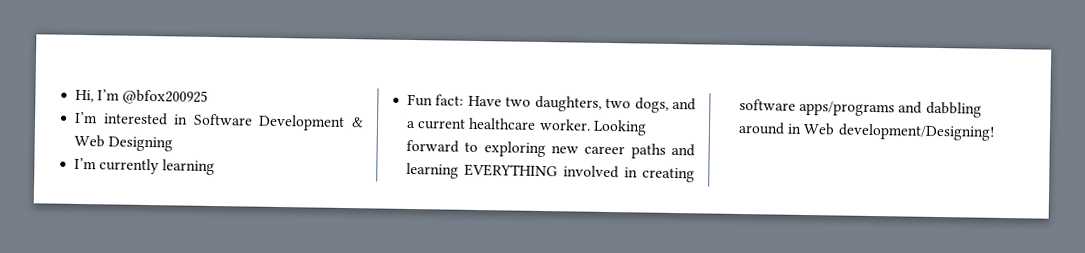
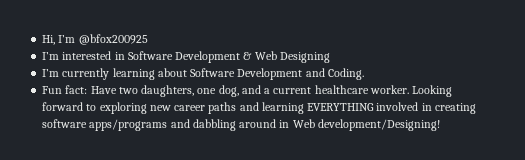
- I’m currently learning
+ I’m currently learning about Software Development and Coding.
- Fun fact: Have two daughters, two dogs, and a current healthcare worker.
+ Fun fact: Have two daughters, one dog, and a current healthcare worker.

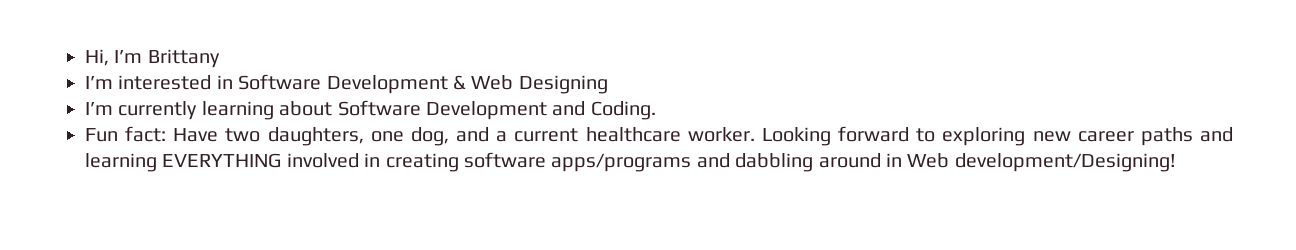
- Hi, I’m @bfox200925
+ Hi, I’m Brittany

